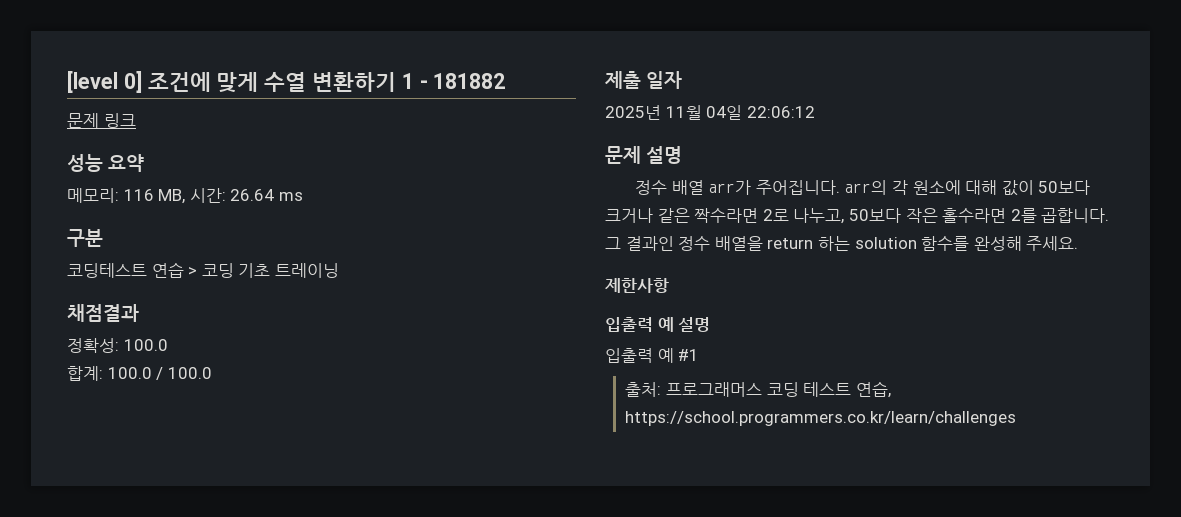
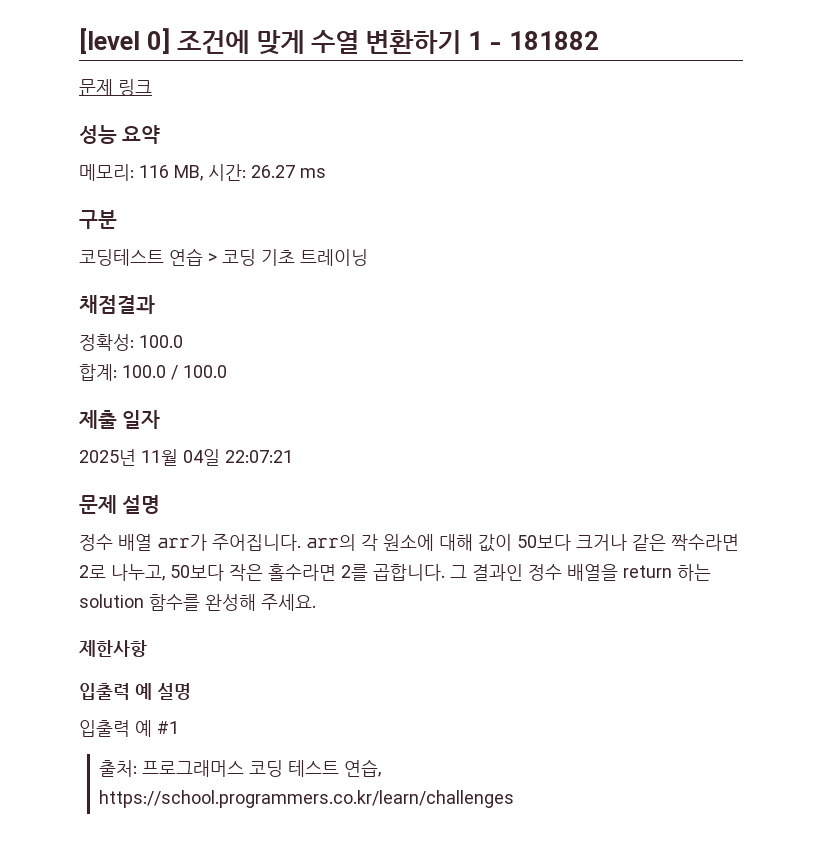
- 메모리: 116 MB, 시간: 26.64 ms
+ 메모리: 116 MB, 시간: 26.27 ms
- 2025년 11월 04일 22:06:12
+ 2025년 11월 04일 22:07:21

